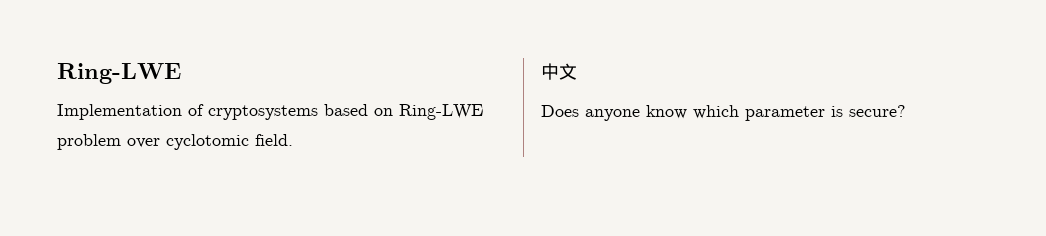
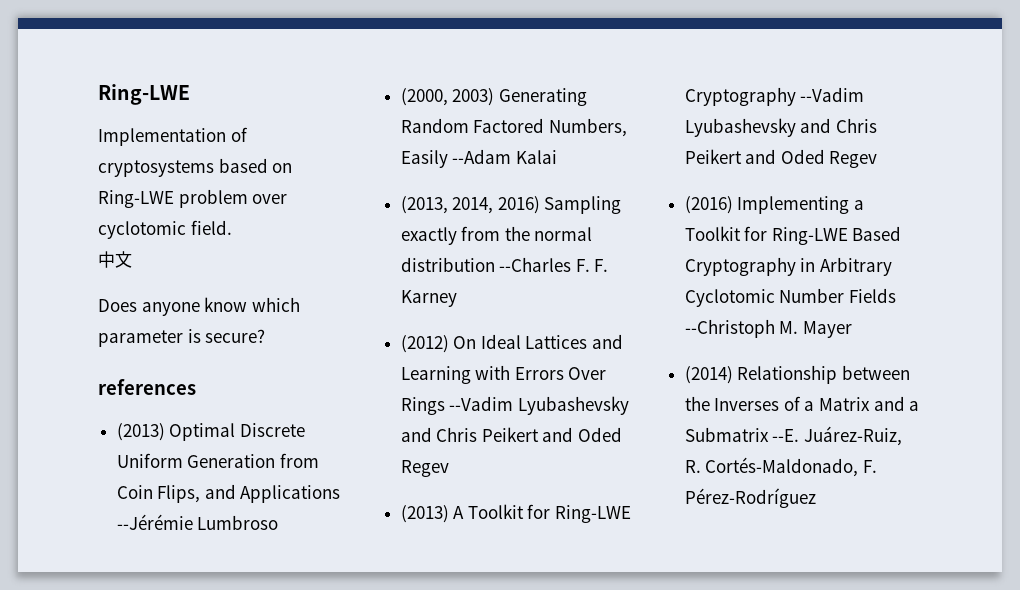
+ references
+ (2013) Optimal Discrete Uniform Generation from Coin Flips, and Applications --Jérémie Lumbroso
+ (2000, 2003) Generating Random Factored Numbers, Easily --Adam Kalai
+ (2013, 2014, 2016) Sampling exactly from the normal distribution --Charles F. F. Karney
+ (2012) On Ideal Lattices and Learning with Errors Over Rings --Vadim Lyubashevsky and Chris Peikert and Oded Regev
+ (2013) A Toolkit for Ring-LWE Cryptography --Vadim Lyubashevsky and Chris Peikert and Oded Regev
+ (2016) Implementing a Toolkit for Ring-LWE Based Cryptography in Arbitrary Cyclotomic Number Fields --Christoph M. Mayer
+ (2014) Relationship between the Inverses of a Matrix and a Submatrix --E. Juárez-Ruiz, R. Cortés-Maldonado, F. Pérez-Rodríguez

